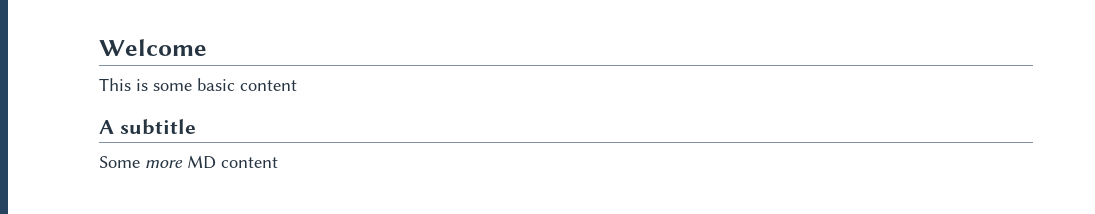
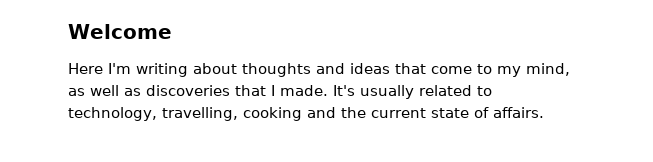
- This is some basic content
- A subtitle
- Some more MD content
+ Here I'm writing about thoughts and ideas that come to my mind, as well as discoveries that I made. It's usually related to technology, travelling, cooking and the current state of affairs.

